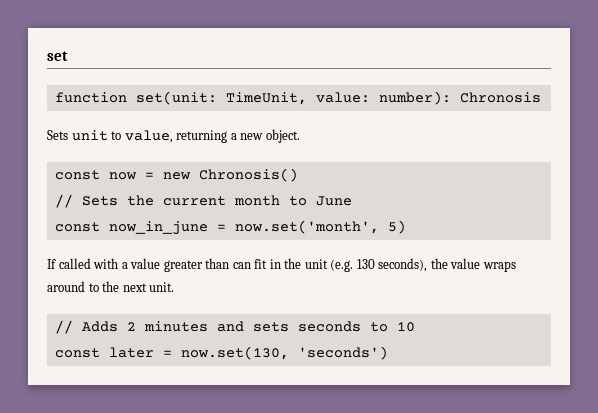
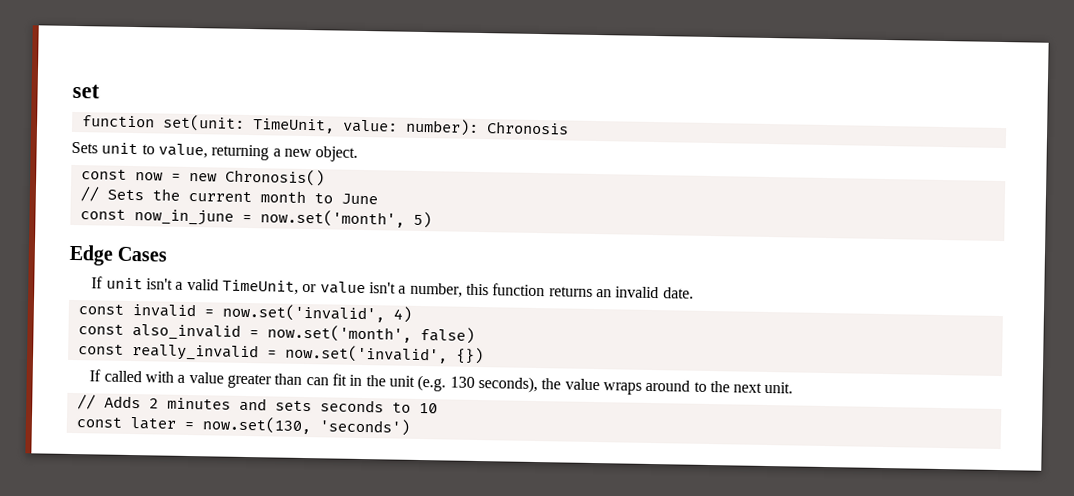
+ Edge Cases
+ If unit isn't a valid TimeUnit, or value isn't a number, this function returns an invalid date.
+ const invalid = now.set('invalid', 4)
+ const also_invalid = now.set('month', false)
+ const really_invalid = now.set('invalid', {})

